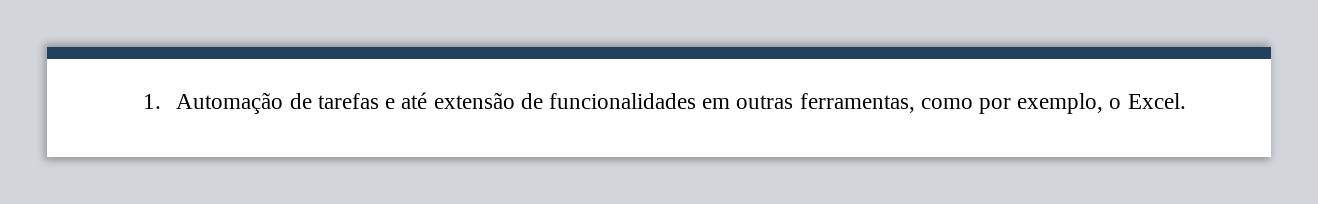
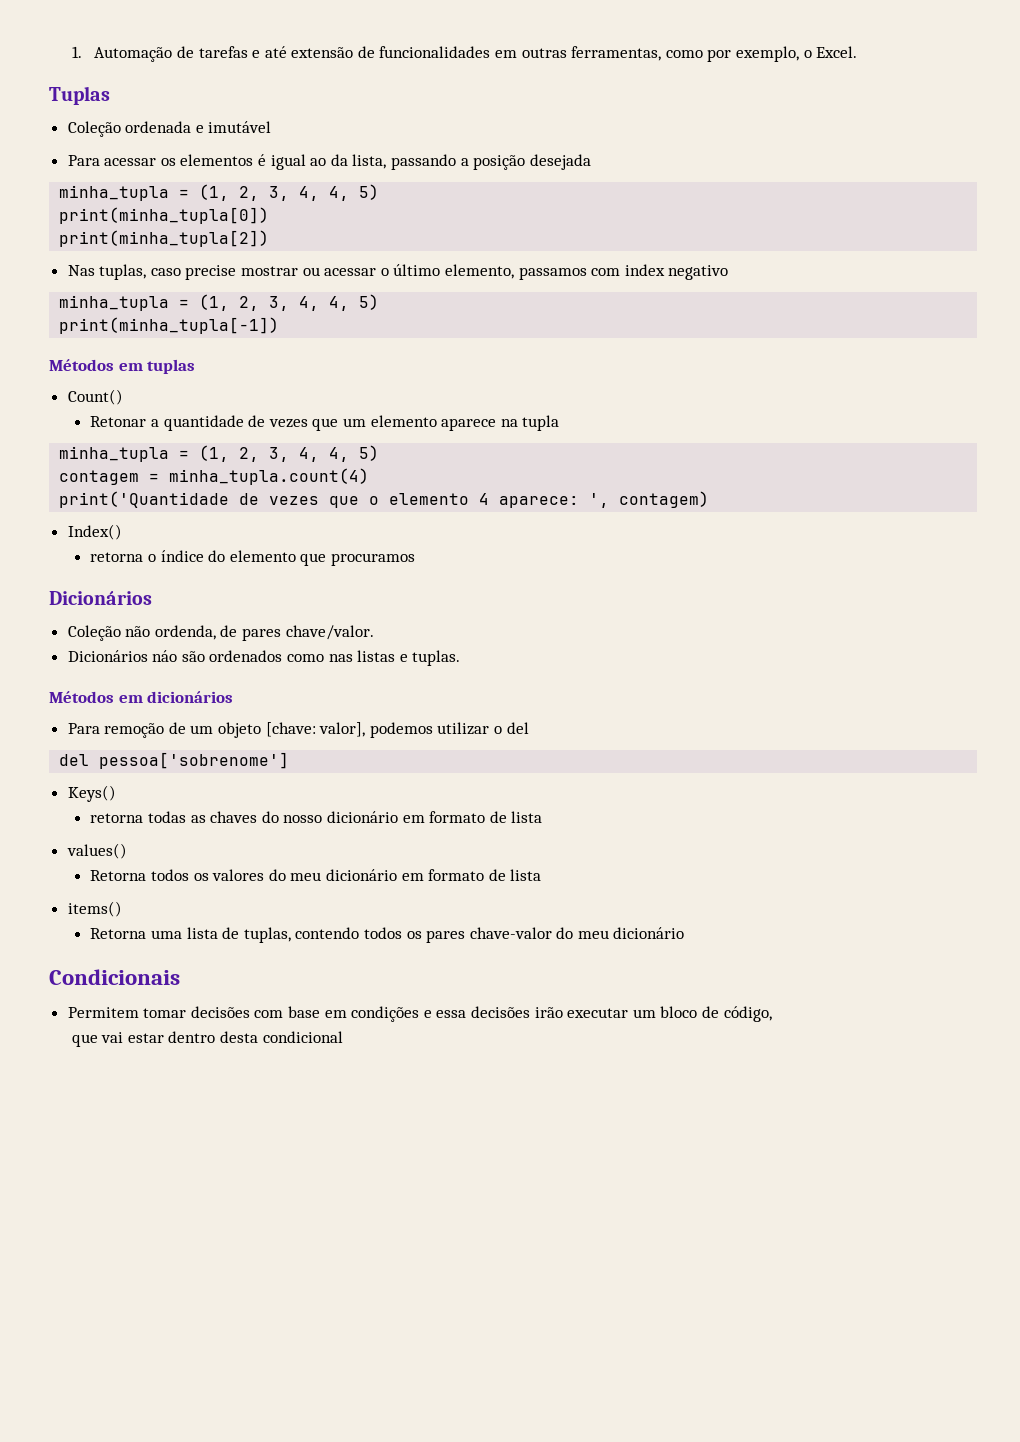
+ Tuplas
+ Coleção ordenada e imutável
+ Para acessar os elementos é igual ao da lista, passando a posição desejada
+ minha_tupla = (1, 2, 3, 4, 4, 5)
+ print(minha_tupla[0])
+ print(minha_tupla[2])
+ Nas tuplas, caso precise mostrar ou acessar o último elemento, passamos com index negativo
+ minha_tupla = (1, 2, 3, 4, 4, 5)
+ print(minha_tupla[-1])
+ Métodos em tuplas
+ Count()
+ Retonar a quantidade de vezes que um elemento aparece na tupla
+ minha_tupla = (1, 2, 3, 4, 4, 5)
+ contagem = minha_tupla.count(4)
+ print('Quantidade de vezes que o elemento 4 aparece: ', contagem)
+ Index()
+ retorna o índice do elemento que procuramos
+ Dicionários
+ Coleção não ordenda, de pares chave/valor.
+ Dicionários náo são ordenados como nas listas e tuplas.
+ Métodos em dicionários
+ Para remoção de um objeto [chave: valor], podemos utilizar o del
+ del pessoa['sobrenome']
+ Keys()
+ retorna todas as chaves do nosso dicionário em formato de lista
+ values()
+ Retorna todos os valores do meu dicionário em formato de lista
+ items()
+ Retorna uma lista de tuplas, contendo todos os pares chave-valor do meu dicionário
+ Condicionais
+ Permitem tomar decisões com base em condições e essa decisões irão executar um bloco de código,
+ que vai estar dentro desta condicional

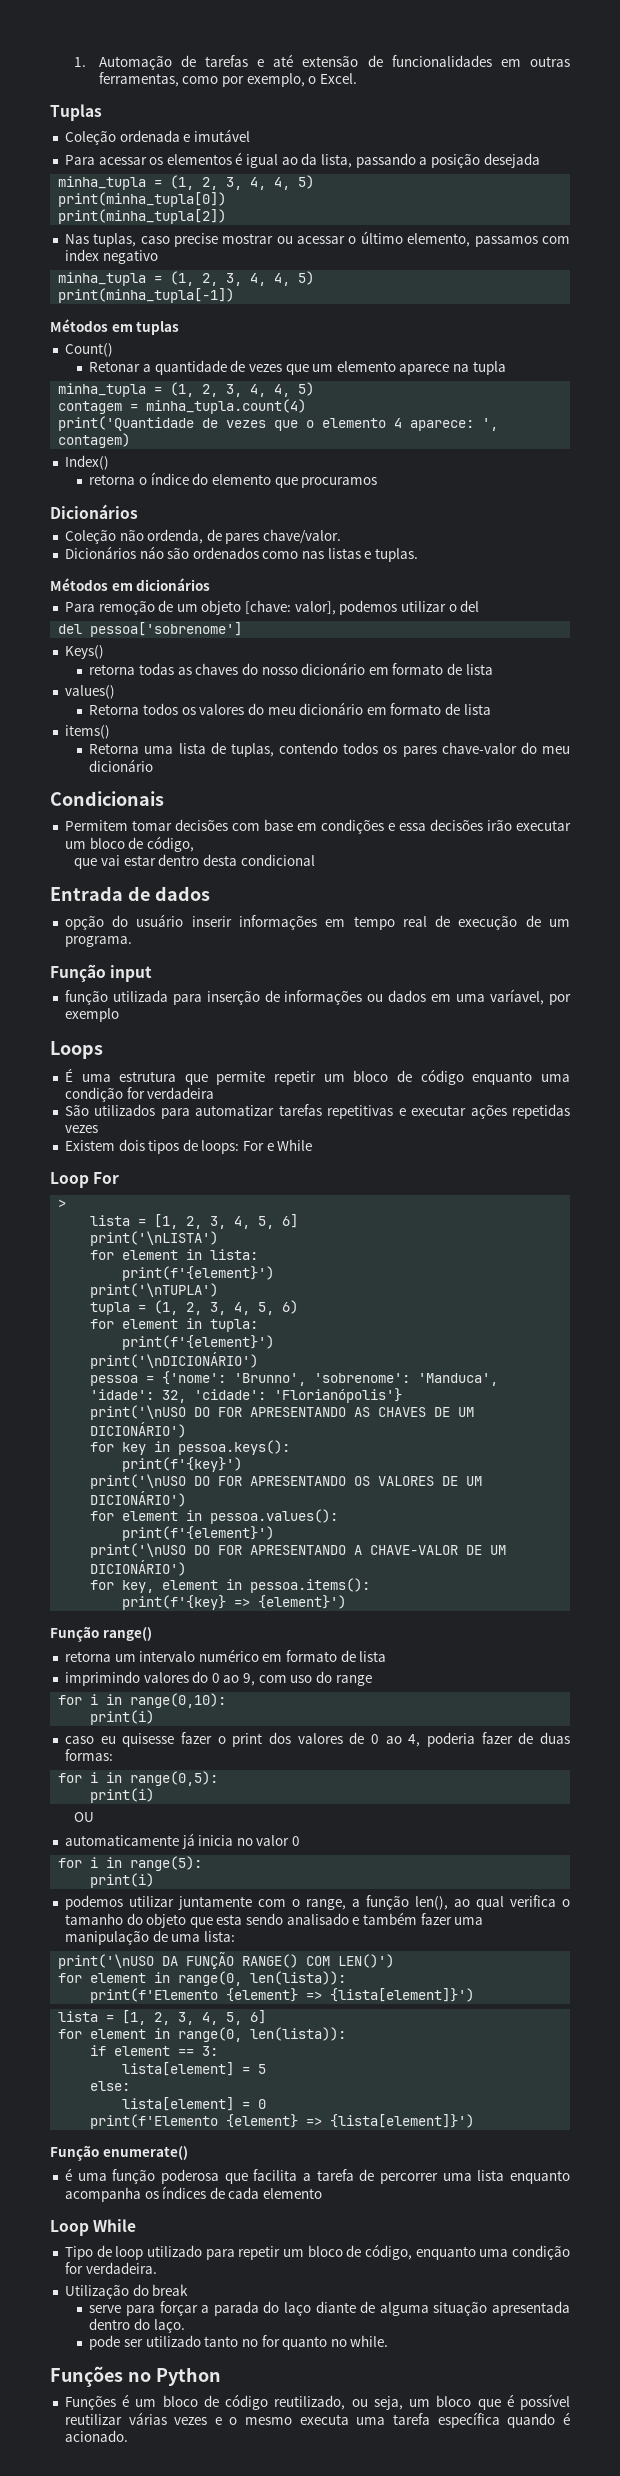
+ Entrada de dados
+ opção do usuário inserir informações em tempo real de execução de um programa.
+ Função input
+ função utilizada para inserção de informações ou dados em uma varíavel, por exemplo
+ Loops
+ É uma estrutura que permite repetir um bloco de código enquanto uma condição for verdadeira
+ São utilizados para automatizar tarefas repetitivas e executar ações repetidas vezes
+ Existem dois tipos de loops: For e While
+ Loop For
+ >
+ lista = [1, 2, 3, 4, 5, 6]
+ print('\nLISTA')
+ for element in lista:
+ print(f'{element}')
+ print('\nTUPLA')
+ tupla = (1, 2, 3, 4, 5, 6)
+ for element in tupla:
+ print(f'{element}')
+ print('\nDICIONÁRIO')
+ pessoa = {'nome': 'Brunno', 'sobrenome': 'Manduca', 'idade': 32, 'cidade': 'Florianópolis'}
+ print('\nUSO DO FOR APRESENTANDO AS CHAVES DE UM DICIONÁRIO')
+ for key in pessoa.keys():
+ print(f'{key}')
+ print('\nUSO DO FOR APRESENTANDO OS VALORES DE UM DICIONÁRIO')
+ for element in pessoa.values():
+ print(f'{element}')
+ print('\nUSO DO FOR APRESENTANDO A CHAVE-VALOR DE UM DICIONÁRIO')
+ for key, element in pessoa.items():
+ print(f'{key} => {element}')
+ Função range()
+ retorna um intervalo numérico em formato de lista
+ imprimindo valores do 0 ao 9, com uso do range
+ for i in range(0,10):
+ print(i)
+ caso eu quisesse fazer o print dos valores de 0 ao 4, poderia fazer de duas formas:
+ for i in range(0,5):
+ print(i)
+ OU
+ automaticamente já inicia no valor 0
+ for i in range(5):
+ print(i)
+ podemos utilizar juntamente com o range, a função len(), ao qual verifica o tamanho do objeto que esta sendo analisado e também fazer uma manipulação de uma lista:
+ print('\nUSO DA FUNÇÃO RANGE() COM LEN()')
+ for element in range(0, len(lista)):
+ print(f'Elemento {element} => {lista[element]}')
+ lista = [1, 2, 3, 4, 5, 6]
+ for element in range(0, len(lista)):
+ if element == 3:
+ lista[element] = 5
+ else:
+ lista[element] = 0
+ print(f'Elemento {element} => {lista[element]}')
+ Função enumerate()
+ é uma função poderosa que facilita a tarefa de percorrer uma lista enquanto acompanha os índices de cada elemento
+ Loop While
+ Tipo de loop utilizado para repetir um bloco de código, enquanto uma condição for verdadeira.
+ Utilização do break
+ serve para forçar a parada do laço diante de alguma situação apresentada dentro do laço.
+ pode ser utilizado tanto no for quanto no while.
+ Funções no Python
+ Funções é um bloco de código reutilizado, ou seja, um bloco que é possível reutilizar várias vezes e o mesmo executa uma tarefa específica quando é acionado.

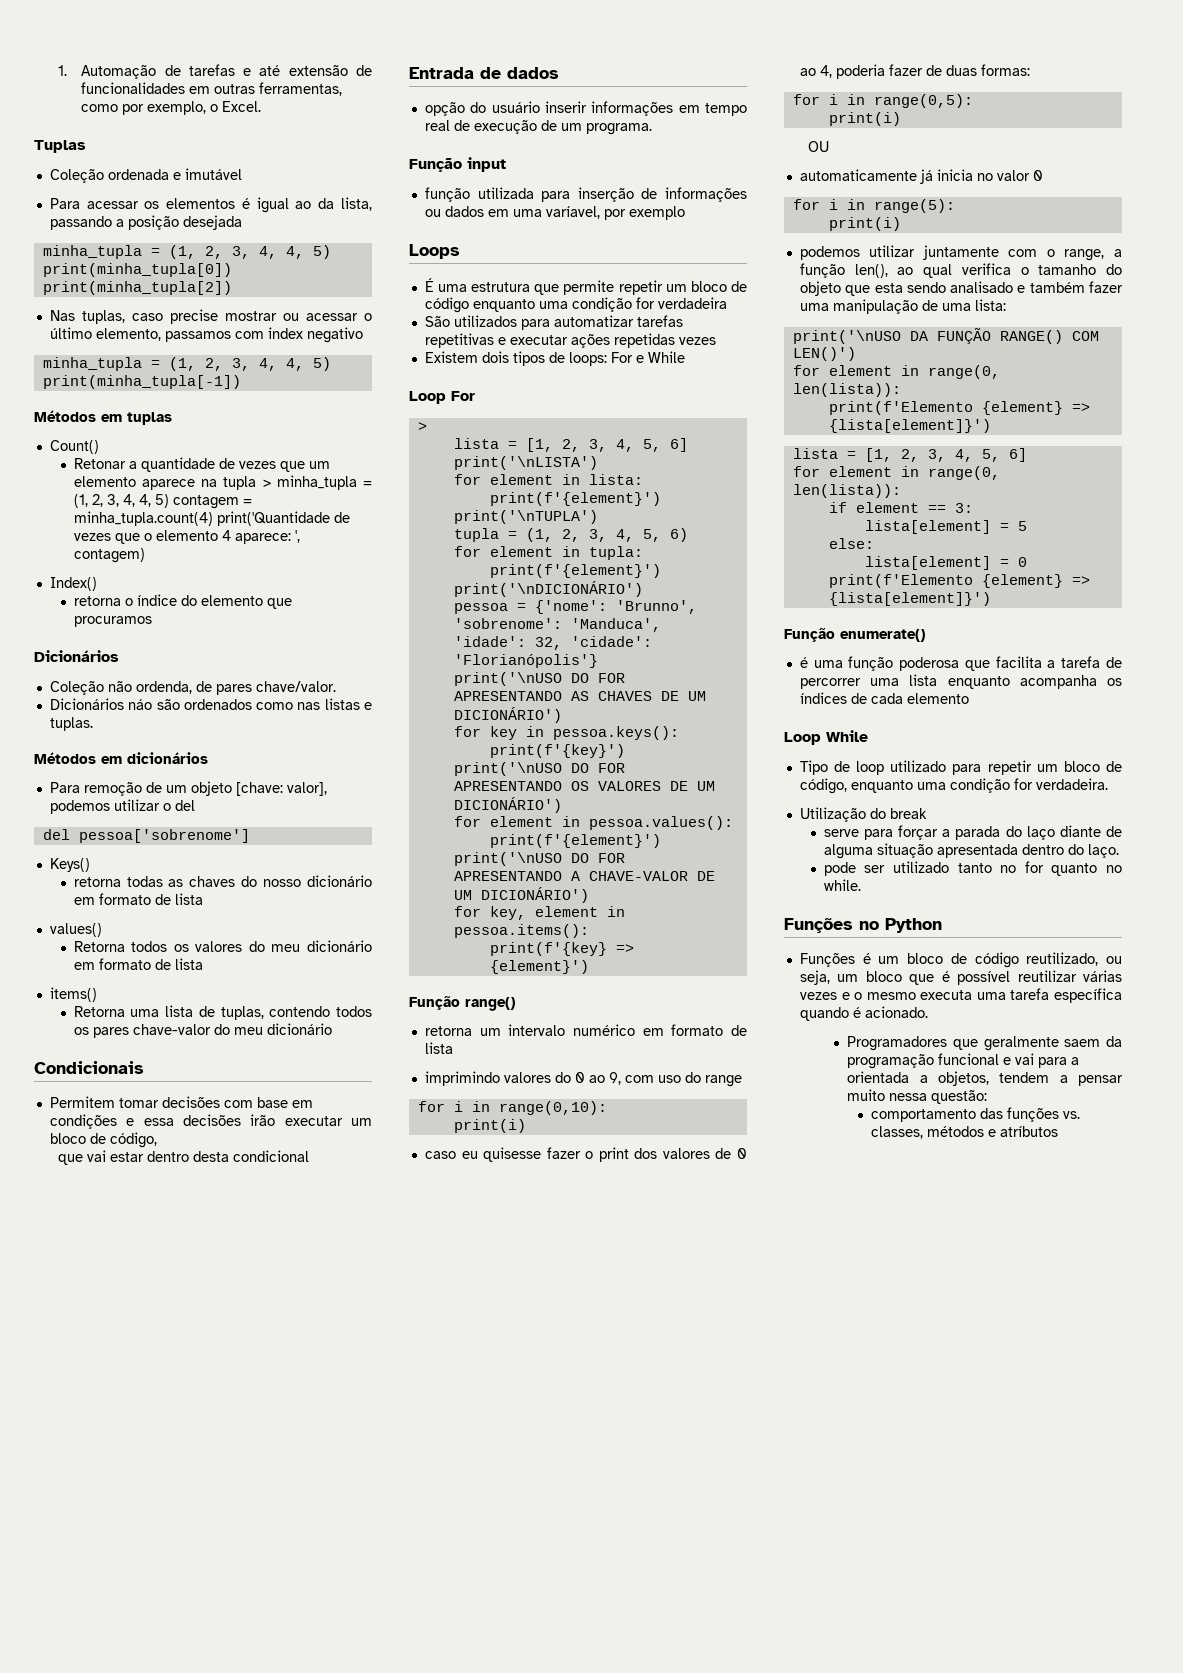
- Retonar a quantidade de vezes que um elemento aparece na tupla
- minha_tupla = (1, 2, 3, 4, 4, 5)
- contagem = minha_tupla.count(4)
- print('Quantidade de vezes que o elemento 4 aparece: ', contagem)
+ Retonar a quantidade de vezes que um elemento aparece na tupla > minha_tupla = (1, 2, 3, 4, 4, 5) contagem = minha_tupla.count(4) print('Quantidade de vezes que o elemento 4 aparece: ', contagem)
+ Programadores que geralmente saem da programação funcional e vai para a orientada a objetos, tendem a pensar muito nessa questão:
+ comportamento das funções vs. classes, métodos e atríbutos

